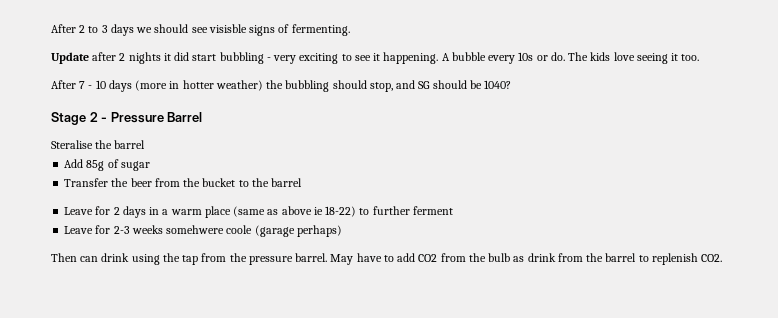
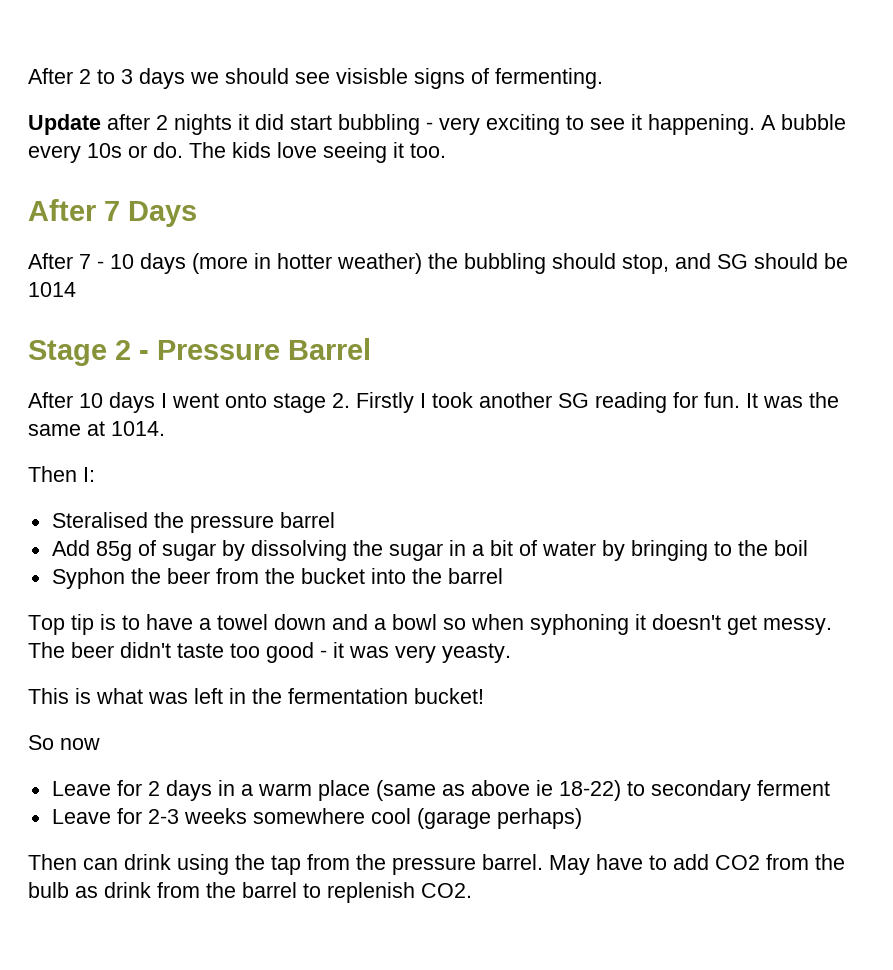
+ After 7 Days
- After 7 - 10 days (more in hotter weather) the bubbling should stop, and SG should be 1040?
+ After 7 - 10 days (more in hotter weather) the bubbling should stop, and SG should be 1014
- Steralise the barrel
+ After 10 days I went onto stage 2. Firstly I took another SG reading for fun. It was the same at 1014.
+ Then I:
+ Steralised the pressure barrel
- Add 85g of sugar
- Transfer the beer from the bucket to the barrel
+ Add 85g of sugar by dissolving the sugar in a bit of water by bringing to the boil
+ Syphon the beer from the bucket into the barrel
+ Top tip is to have a towel down and a bowl so when syphoning it doesn't get messy. The beer didn't taste too good - it was very yeasty.
+ This is what was left in the fermentation bucket!
+ So now
- Leave for 2 days in a warm place (same as above ie 18-22) to further ferment
+ Leave for 2 days in a warm place (same as above ie 18-22) to secondary ferment
- Leave for 2-3 weeks somehwere coole (garage perhaps)
+ Leave for 2-3 weeks somewhere cool (garage perhaps)

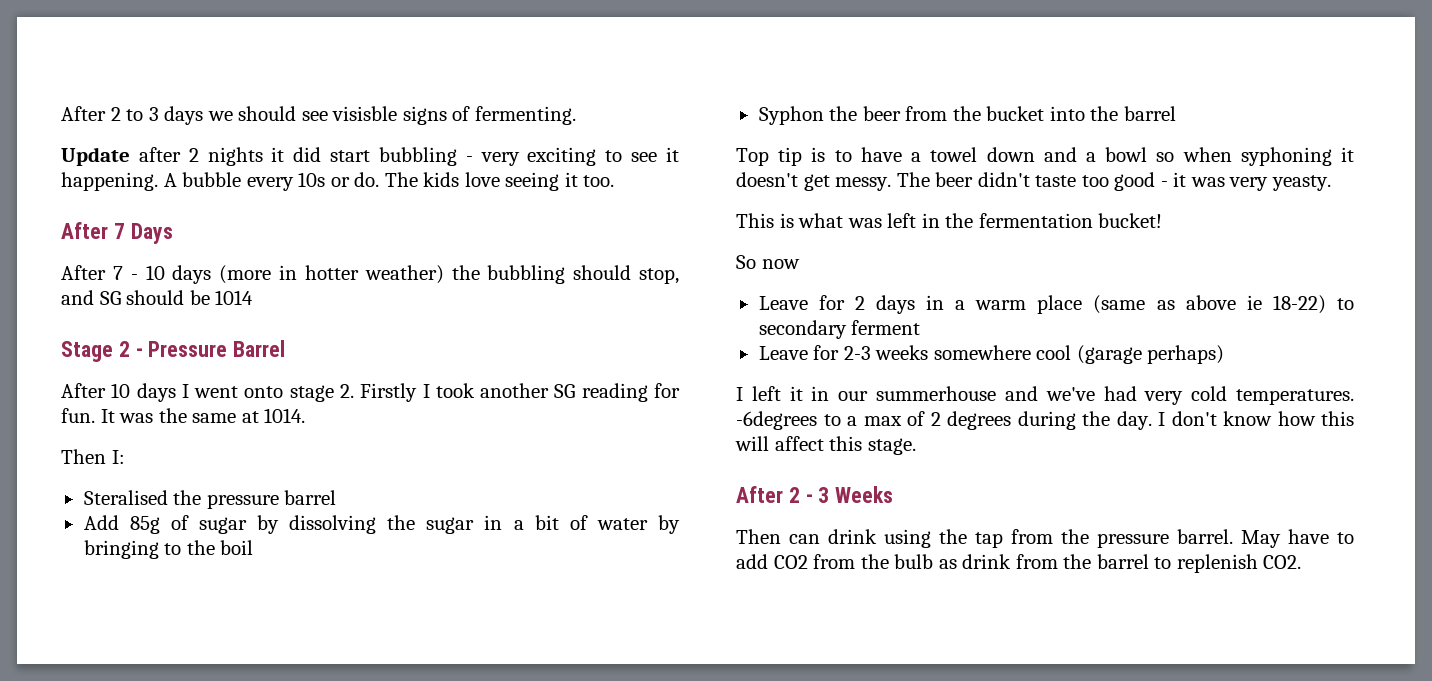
+ I left it in our summerhouse and we've had very cold temperatures. -6degrees to a max of 2 degrees during the day. I don't know how this will affect this stage.
+ After 2 - 3 Weeks

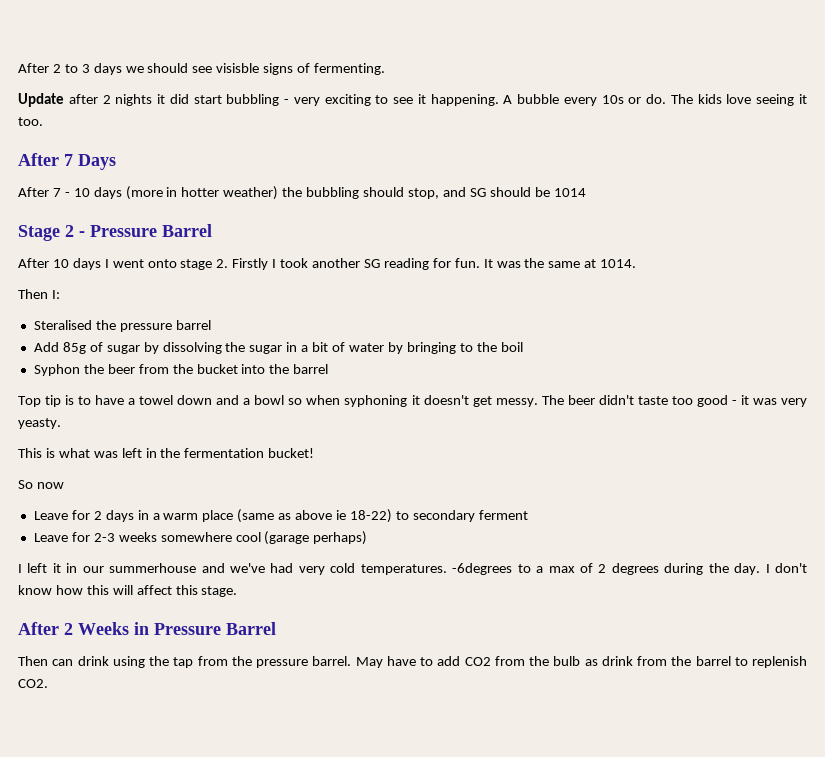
- After 2 - 3 Weeks
+ After 2 Weeks in Pressure Barrel

